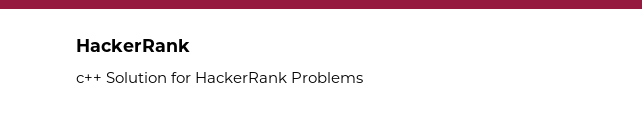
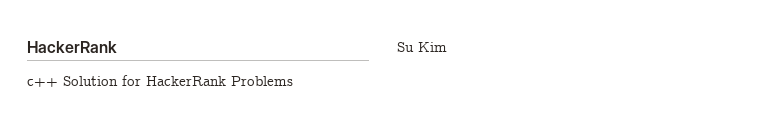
+ Su Kim

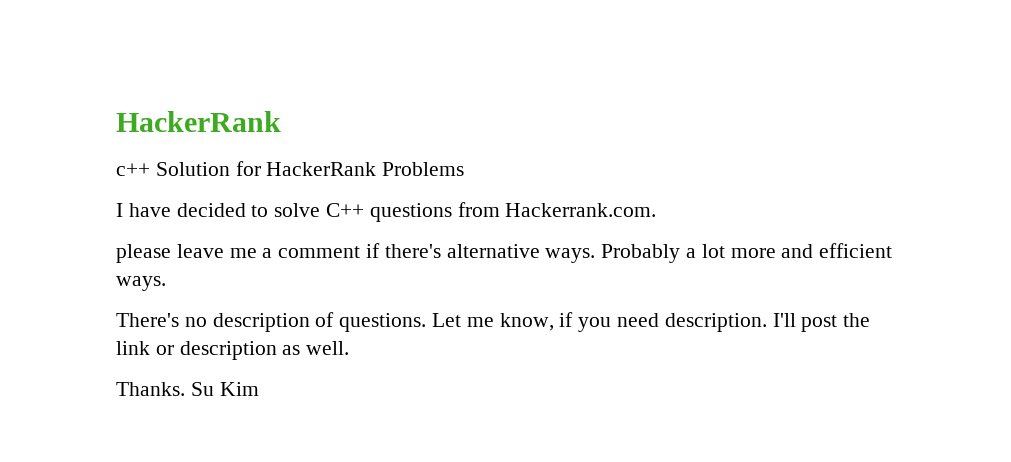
+ I have decided to solve C++ questions from Hackerrank.com.
+ please leave me a comment if there's alternative ways. Probably a lot more and efficient ways.
+ There's no description of questions. Let me know, if you need description. I'll post the link or description as well.
+ Thanks.

